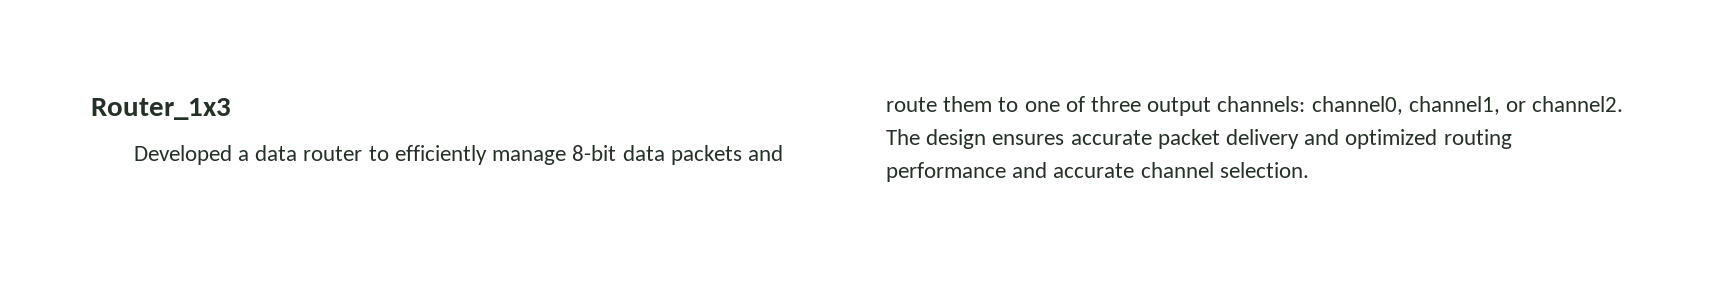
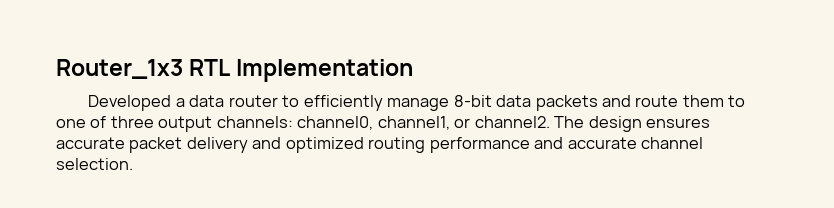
- Router_1x3
+ Router_1x3 RTL Implementation

